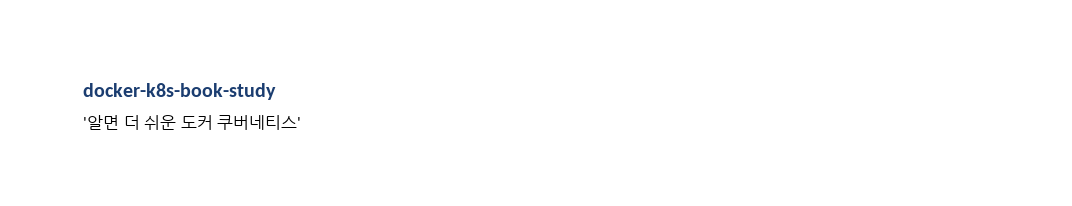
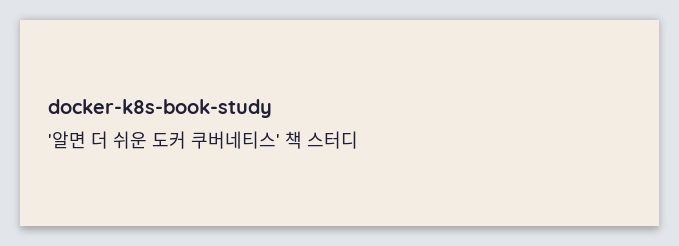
- '알면 더 쉬운 도커 쿠버네티스'
+ '알면 더 쉬운 도커 쿠버네티스' 책 스터디

